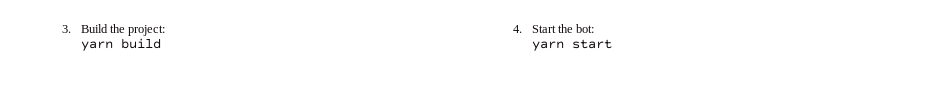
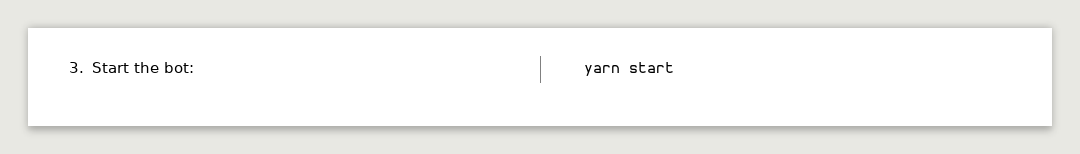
- 3. Build the project:
- yarn build
- 4. Start the bot:
+ 3. Start the bot:

